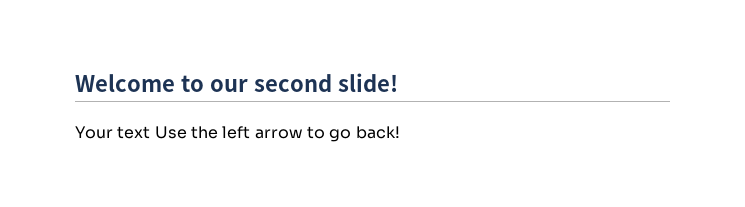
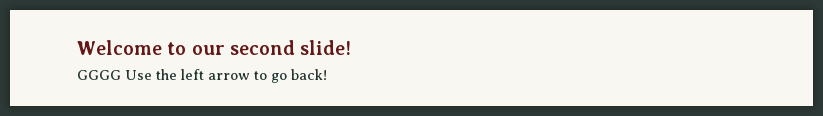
- Your text Use the left arrow to go back!
+ GGGG Use the left arrow to go back!

